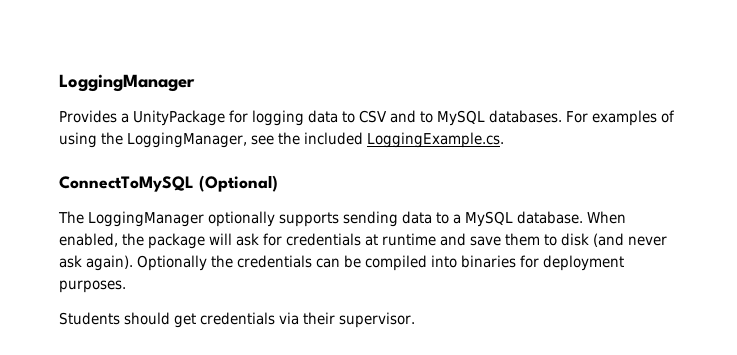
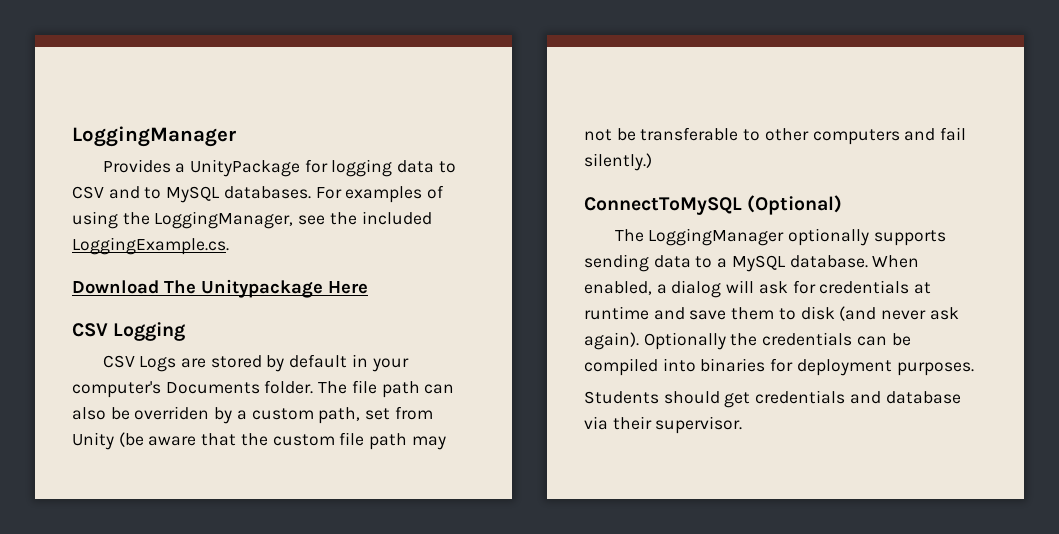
+ Download The Unitypackage Here
+ CSV Logging
+ CSV Logs are stored by default in your computer's Documents folder. The file path can also be overriden by a custom path, set from Unity (be aware that the custom file path may not be transferable to other computers and fail silently.)
- When enabled, the package will ask for credentials at runtime and save them to disk (and never ask again).
+ When enabled, a dialog will ask for credentials at runtime and save them to disk (and never ask again).
- Students should get credentials via their supervisor.
+ Students should get credentials and database via their supervisor.

